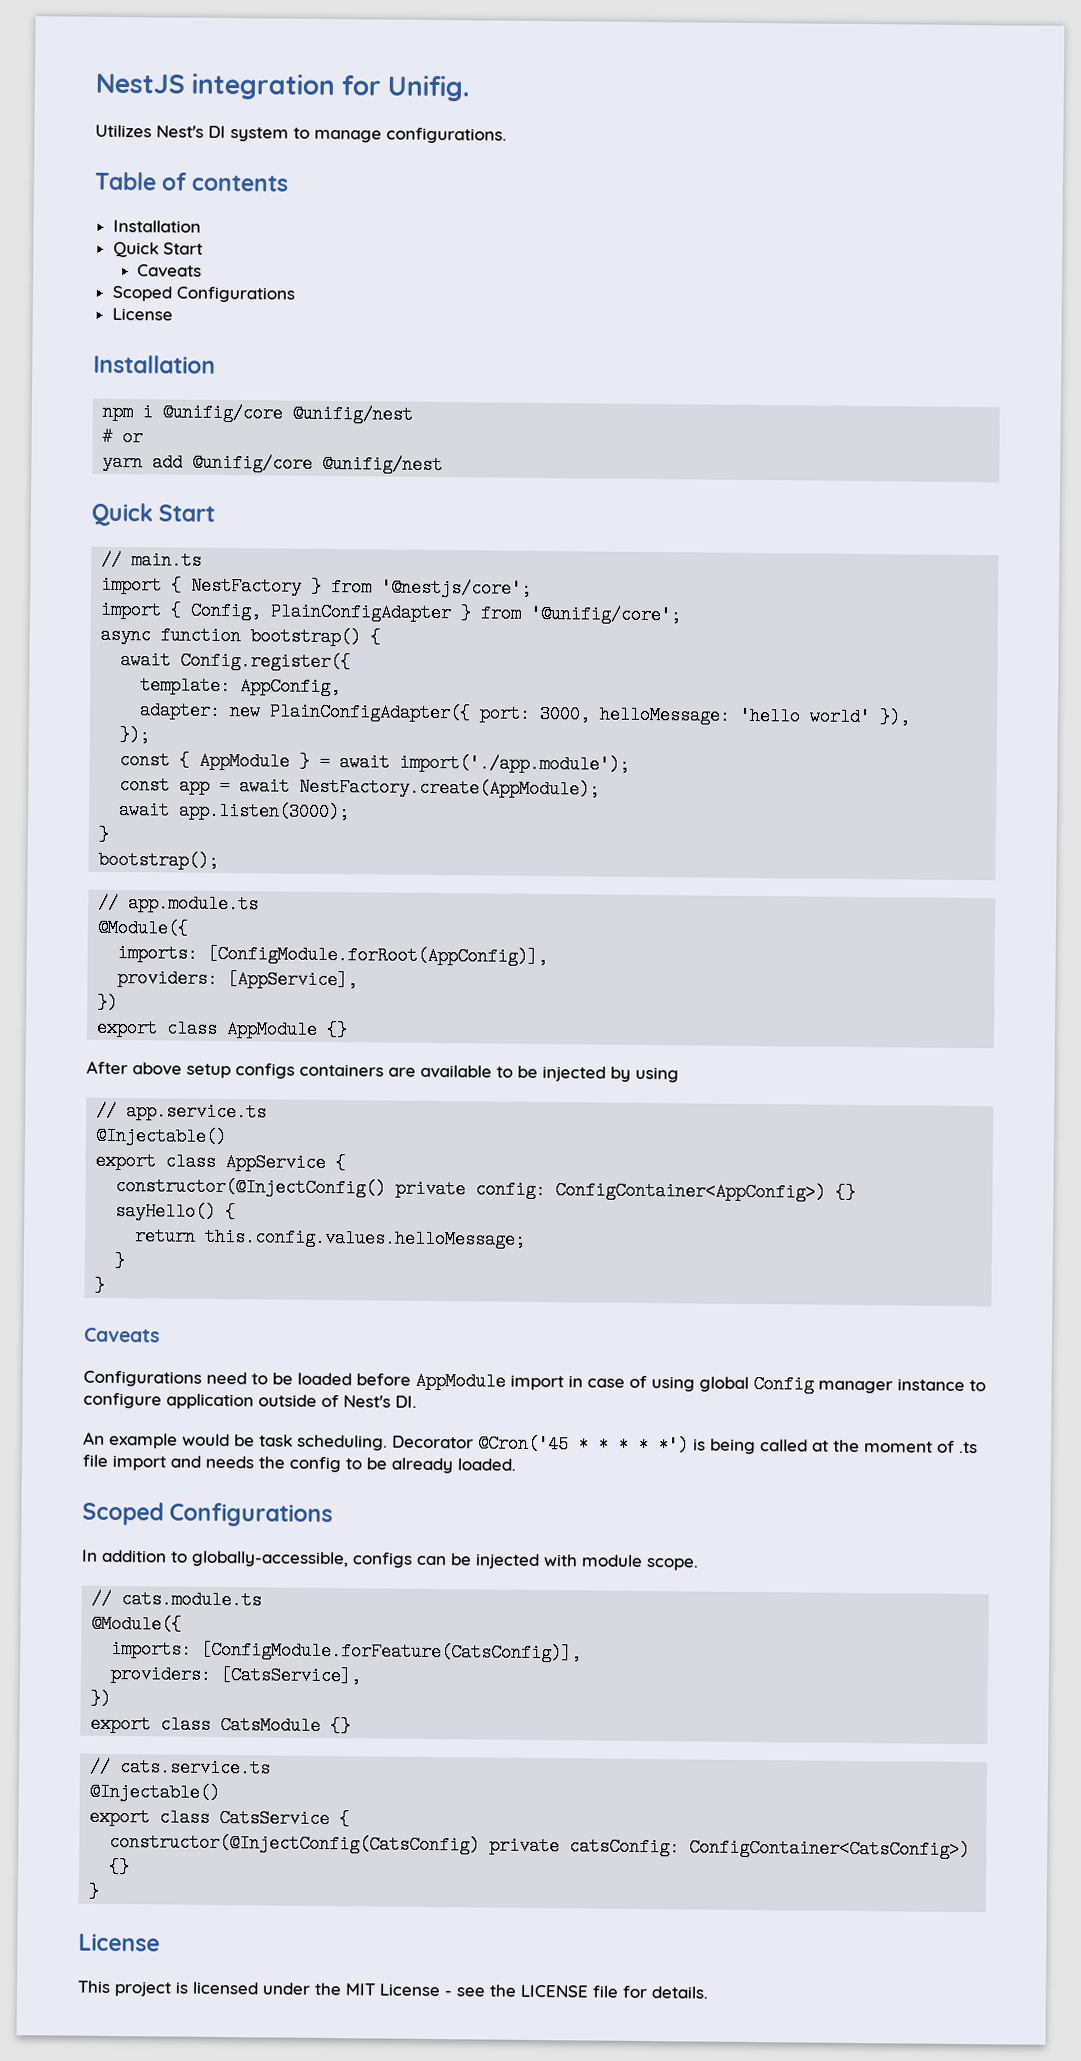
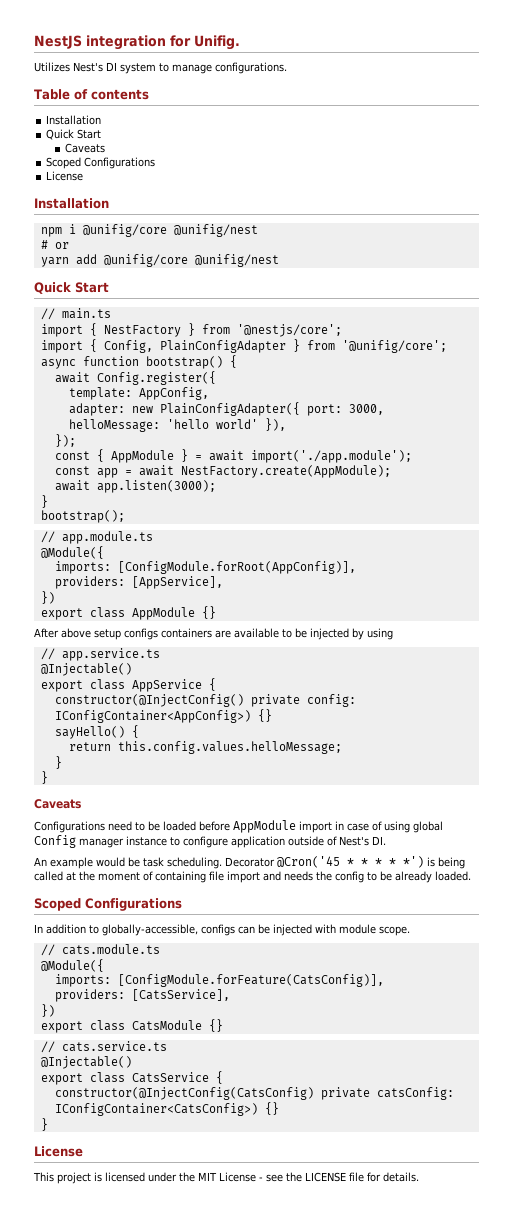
- constructor(@InjectConfig() private config: ConfigContainer<AppConfig>) {}
+ constructor(@InjectConfig() private config: IConfigContainer<AppConfig>) {}
- Decorator @Cron('45 * * * * *') is being called at the moment of .ts file import and needs the config to be already loaded.
+ Decorator @Cron('45 * * * * *') is being called at the moment of containing file import and needs the config to be already loaded.
- constructor(@InjectConfig(CatsConfig) private catsConfig: ConfigContainer<CatsConfig>) {}
+ constructor(@InjectConfig(CatsConfig) private catsConfig: IConfigContainer<CatsConfig>) {}

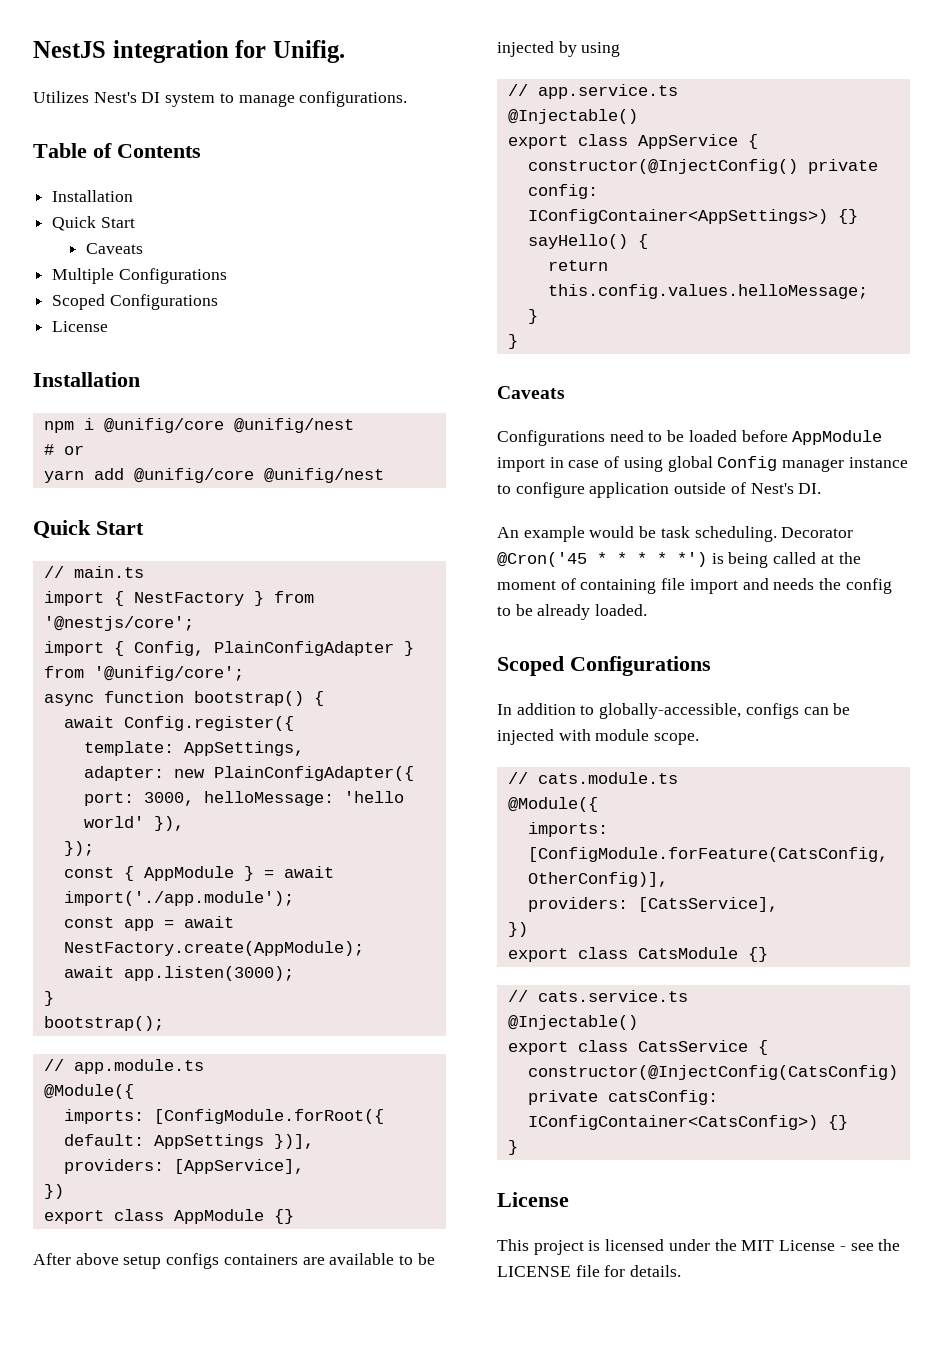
- Table of contents
+ Table of Contents
+ Multiple Configurations
- template: AppConfig,
+ template: AppSettings,
- imports: [ConfigModule.forRoot(AppConfig)],
+ imports: [ConfigModule.forRoot({ default: AppSettings })],
- constructor(@InjectConfig() private config: IConfigContainer<AppConfig>) {}
+ constructor(@InjectConfig() private config: IConfigContainer<AppSettings>) {}
- imports: [ConfigModule.forFeature(CatsConfig)],
+ imports: [ConfigModule.forFeature(CatsConfig, OtherConfig)],

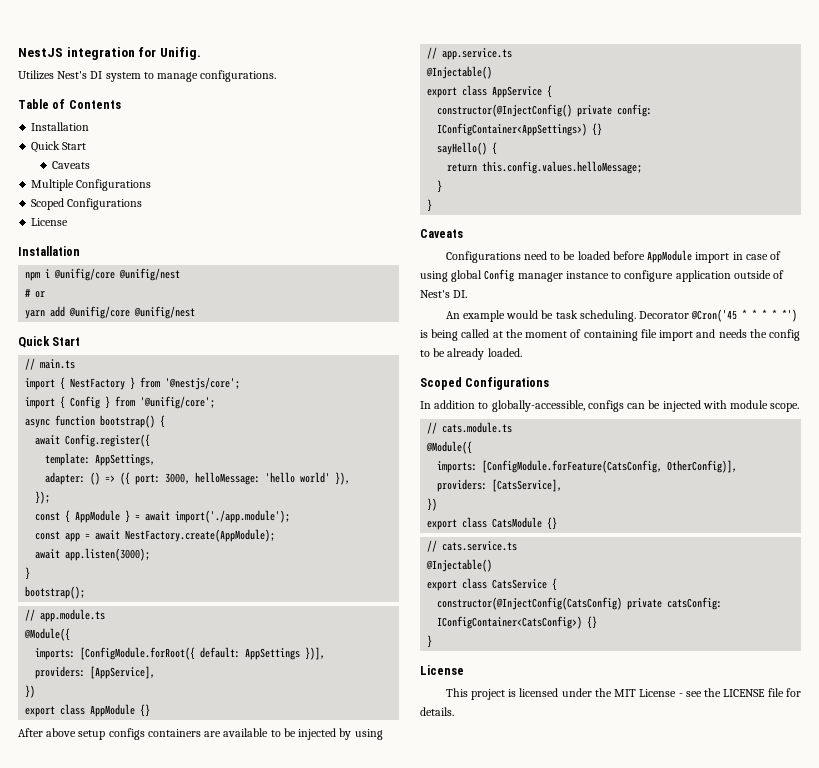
- import { Config, PlainConfigAdapter } from '@unifig/core';
+ import { Config } from '@unifig/core';
- adapter: new PlainConfigAdapter({ port: 3000, helloMessage: 'hello world' }),
+ adapter: () => ({ port: 3000, helloMessage: 'hello world' }),

